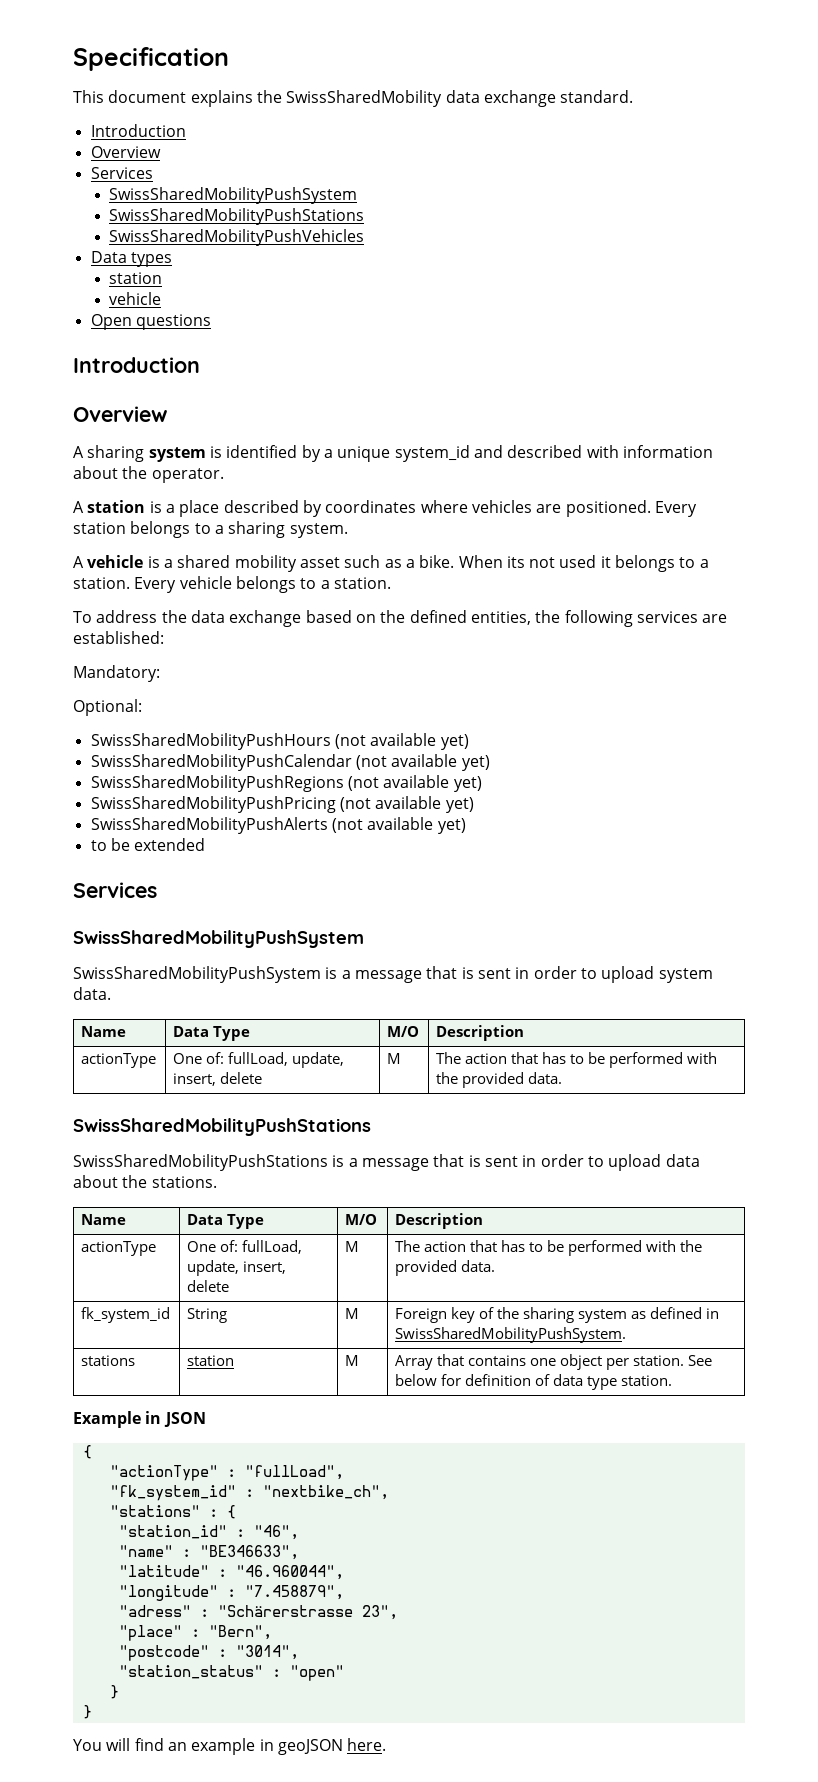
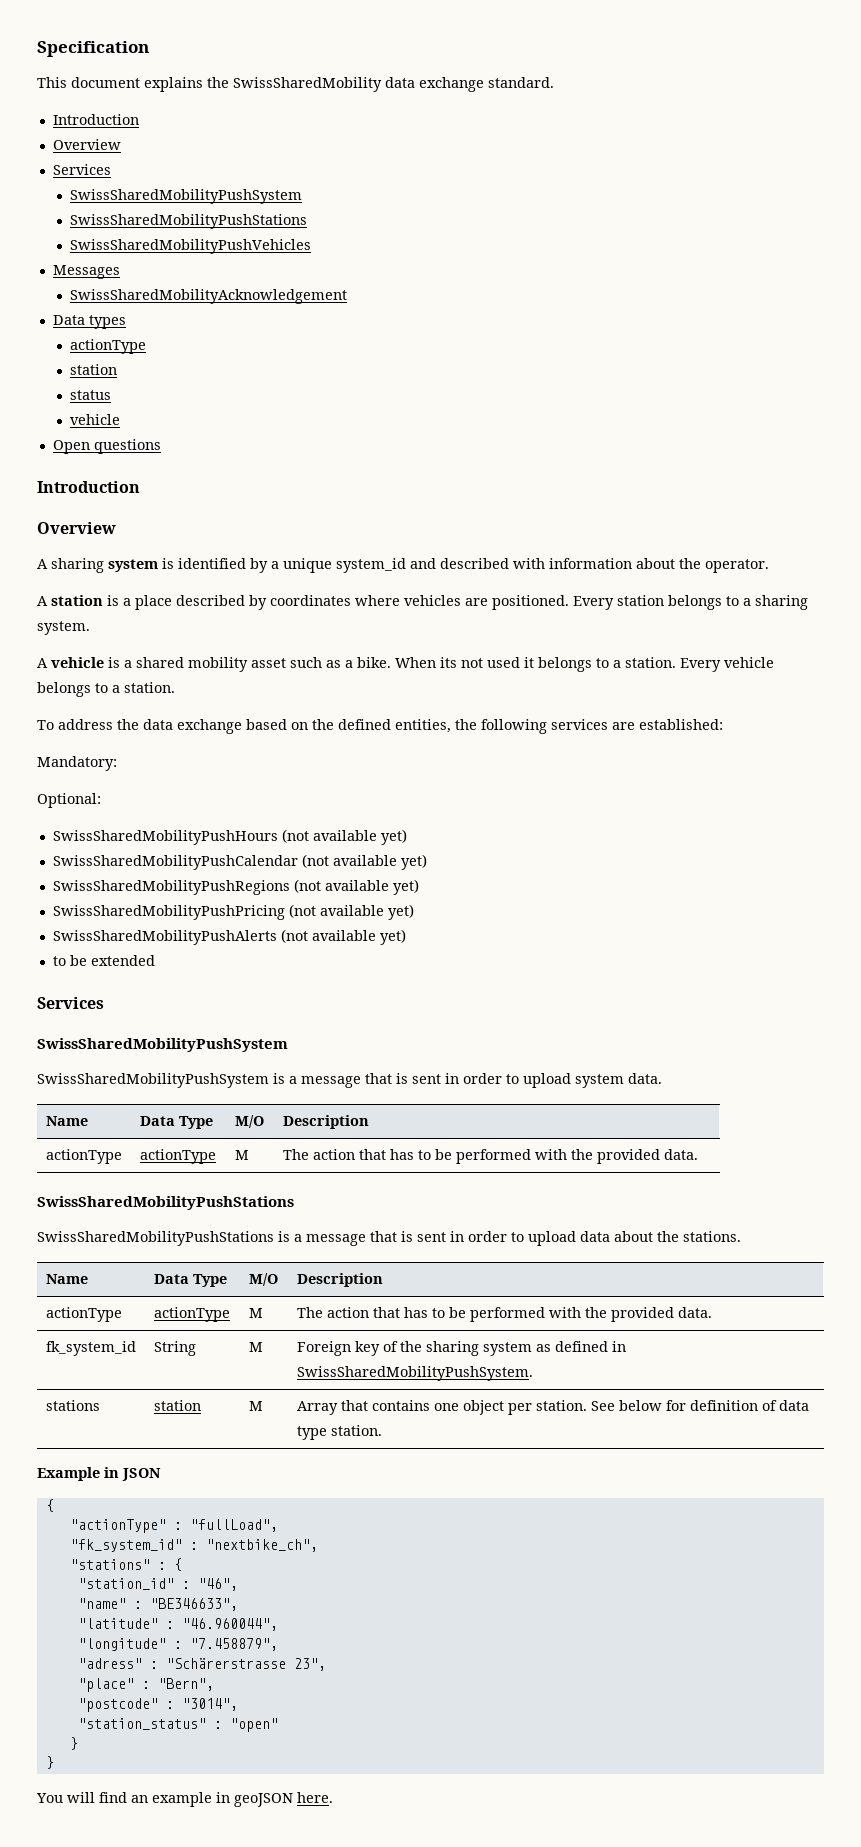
+ Messages
+ SwissSharedMobilityAcknowledgement
  Data types
+ actionType
  station
+ status
  SwissSharedMobilityPushSystem is a message that is sent in order to upload system data.
  Name | Data Type | M/O | Description
- actionType | One of: fullLoad, update, insert, delete | M | The action that has to be performed with the provided data.
+ actionType | actionType | M | The action that has to be performed with the provided data.
  SwissSharedMobilityPushStations is a message that is sent in order to upload data about the stations.
  Name | Data Type | M/O | Description
- actionType | One of: fullLoad, update, insert, delete | M | The action that has to be performed with the provided data.
+ actionType | actionType | M | The action that has to be performed with the provided data.

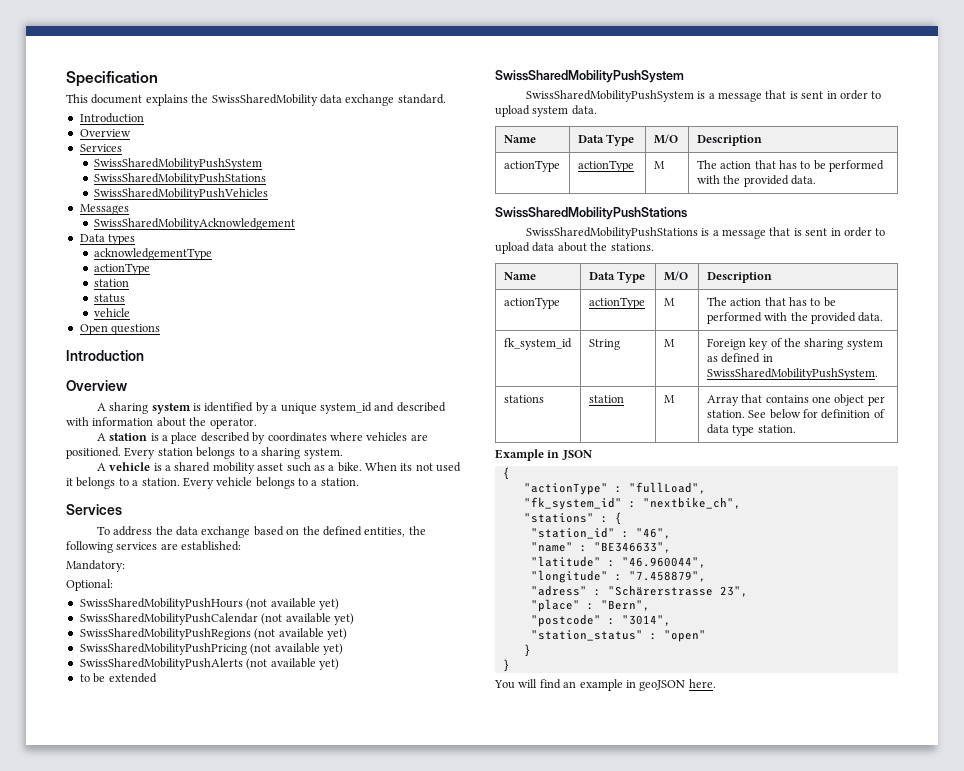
+ acknowledgementType
  Every vehicle belongs to a station.
+ Services
  to be extended
- Services

